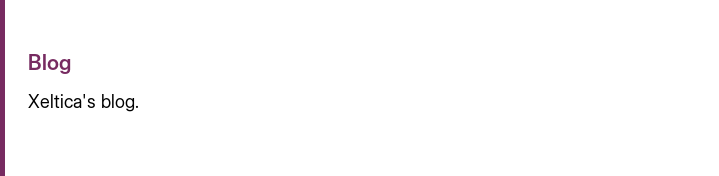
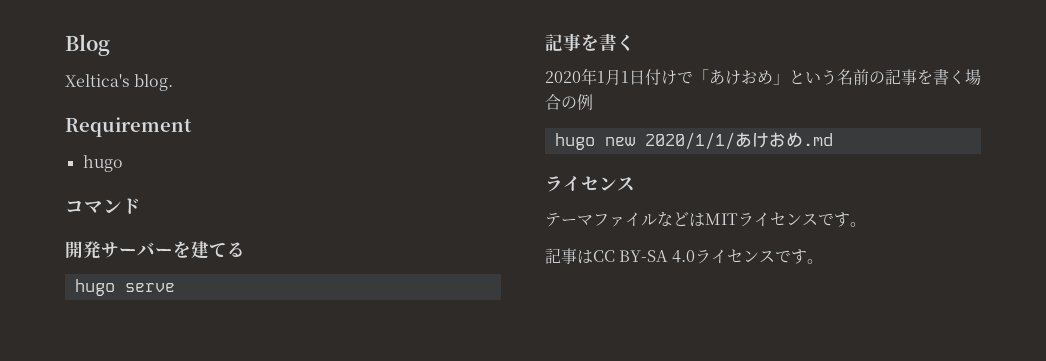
+ Requirement
+ hugo
+ コマンド
+ 開発サーバーを建てる
+ hugo serve
+ 記事を書く
+ 2020年1月1日付けで「あけおめ」という名前の記事を書く場合の例
+ hugo new 2020/1/1/あけおめ.md
+ ライセンス
+ テーマファイルなどはMITライセンスです。
+ 記事はCC BY-SA 4.0ライセンスです。

